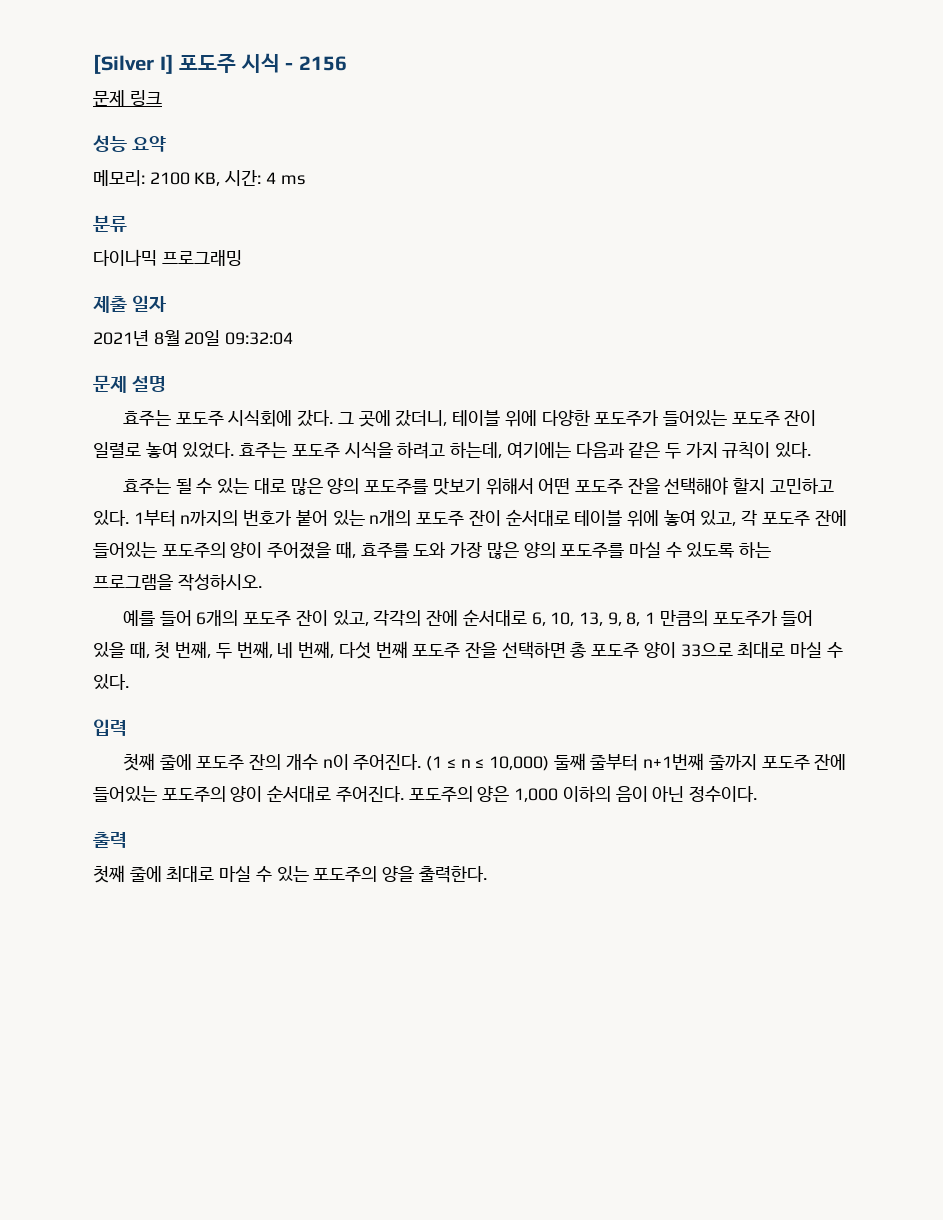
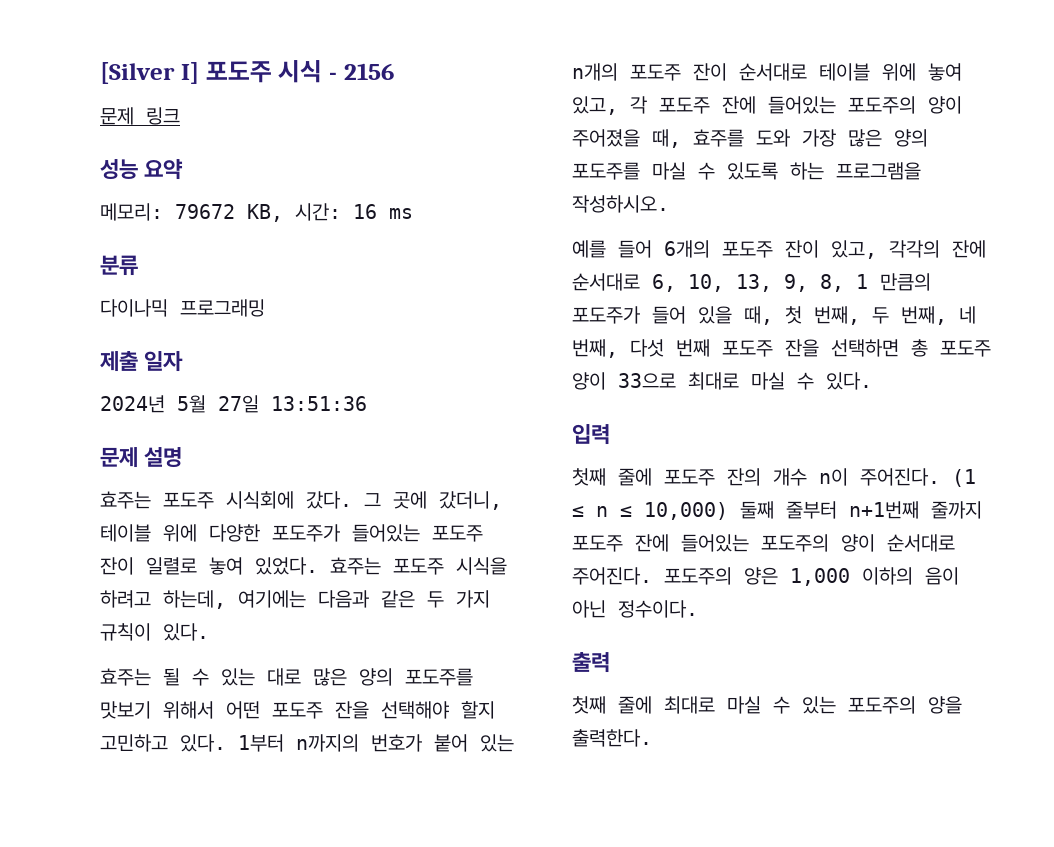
- 메모리: 2100 KB, 시간: 4 ms
+ 메모리: 79672 KB, 시간: 16 ms
- 2021년 8월 20일 09:32:04
+ 2024년 5월 27일 13:51:36

